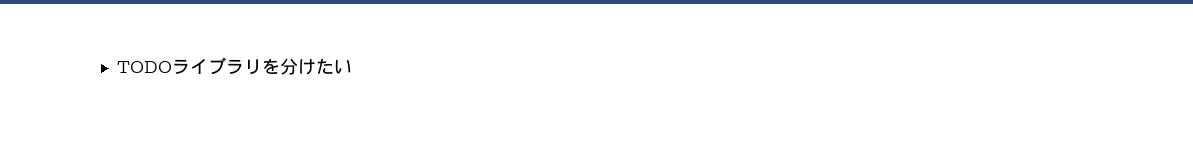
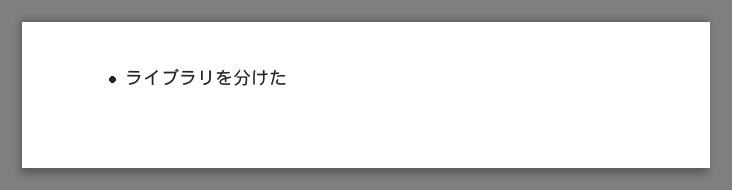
- TODOライブラリを分けたい
+ ライブラリを分けた

